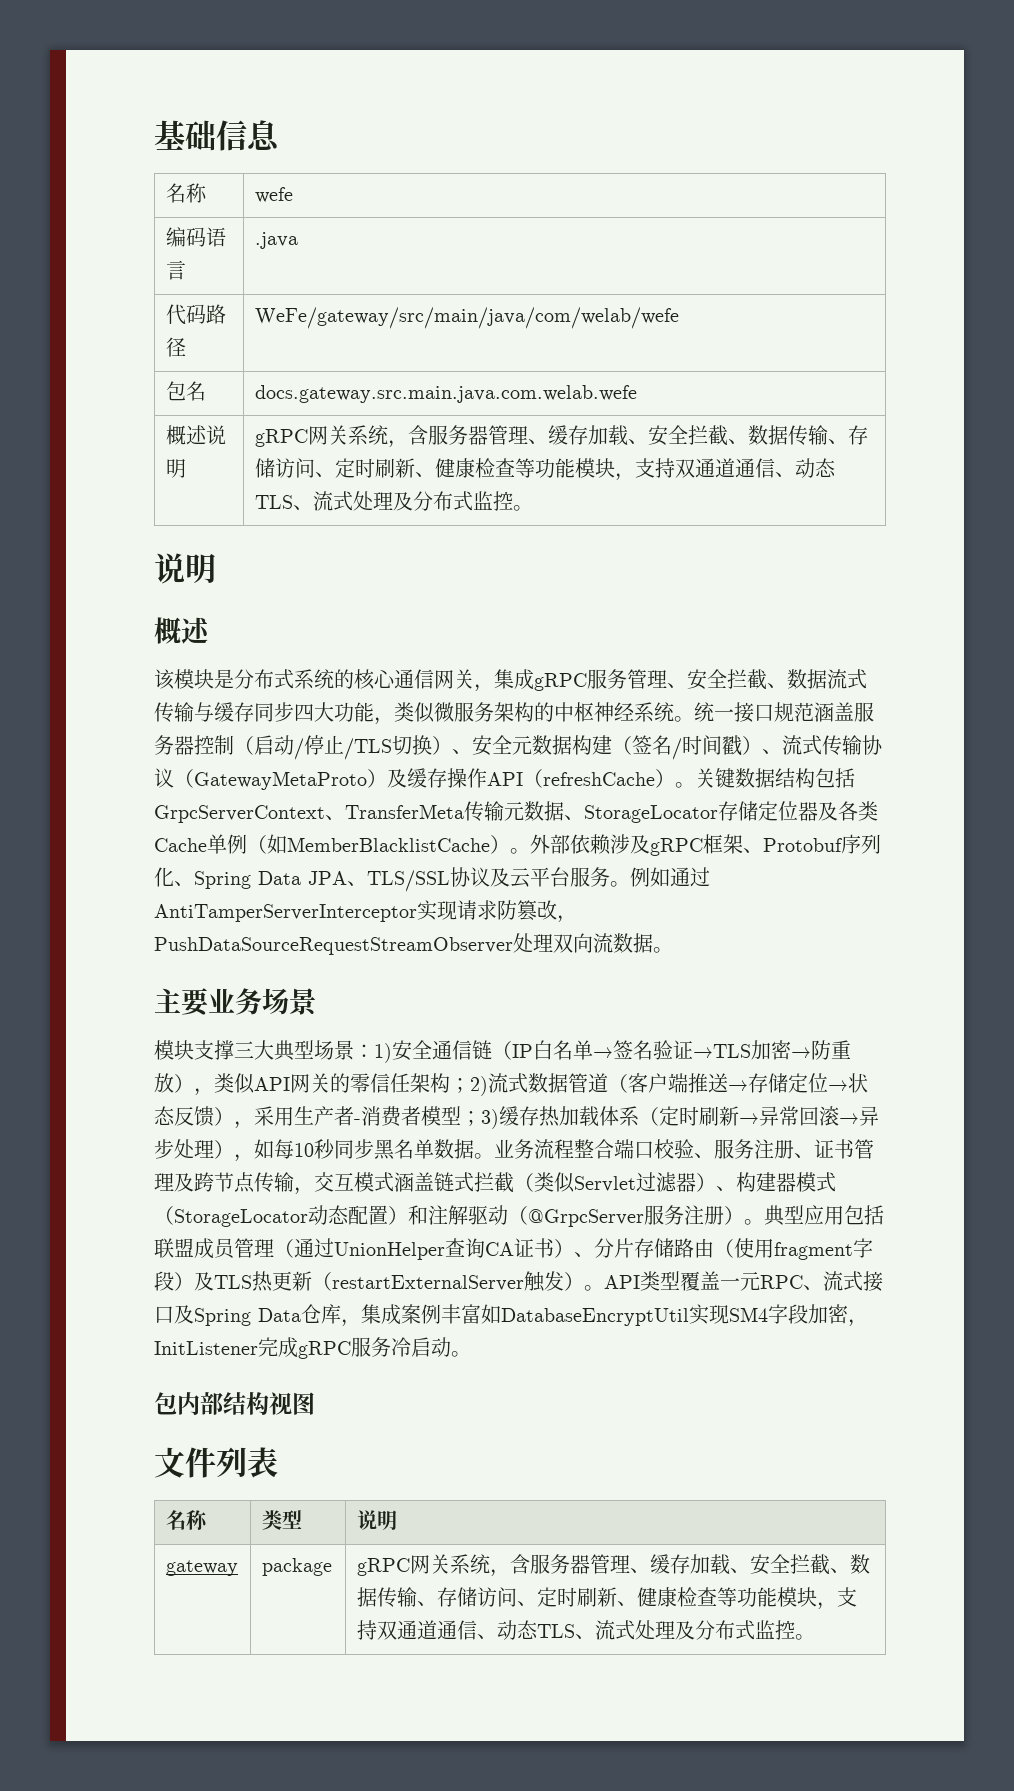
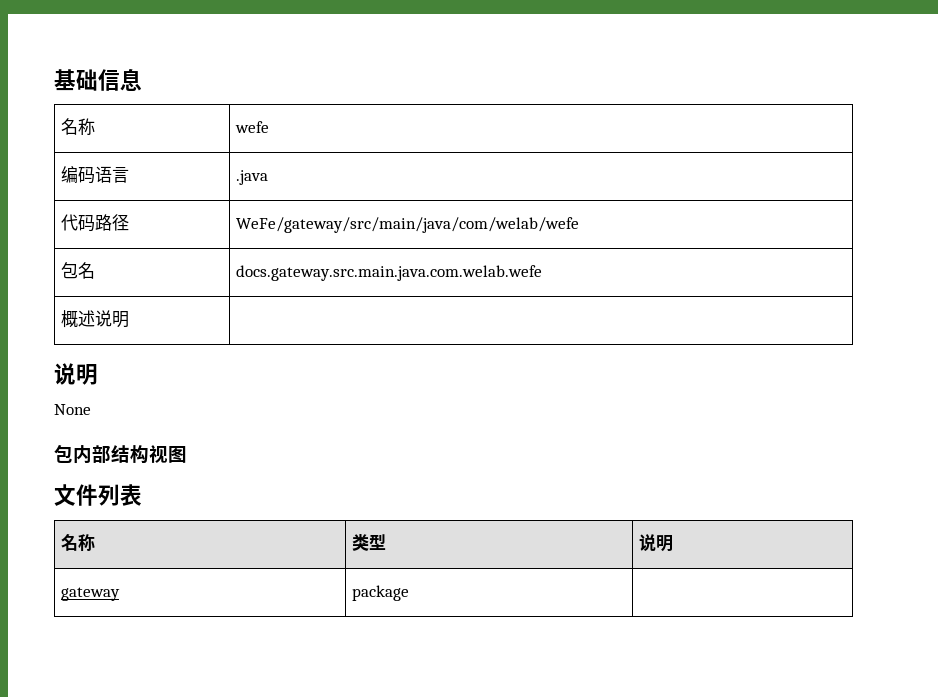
- 概述说明 | gRPC网关系统，含服务器管理、缓存加载、安全拦截、数据传输、存储访问、定时刷新、健康检查等功能模块，支持双通道通信、动态TLS、流式处理及分布式监控。
+ 概述说明 |
  说明
- 概述
- 该模块是分布式系统的核心通信网关，集成gRPC服务管理、安全拦截、数据流式传输与缓存同步四大功能，类似微服务架构的中枢神经系统。统一接口规范涵盖服务器控制（启动/停止/TLS切换）、安全元数据构建（签名/时间戳）、流式传输协议（GatewayMetaProto）及缓存操作API（refreshCache）。关键数据结构包括GrpcServerContext、TransferMeta传输元数据、StorageLocator存储定位器及各类Cache单例（如MemberBlacklistCache）。外部依赖涉及gRPC框架、Protobuf序列化、Spring Data JPA、TLS/SSL协议及云平台服务。例如通过AntiTamperServerInterceptor实现请求防篡改，PushDataSourceRequestStreamObserver处理双向流数据。
- 主要业务场景
- 模块支撑三大典型场景：1)安全通信链（IP白名单→签名验证→TLS加密→防重放），类似API网关的零信任架构；2)流式数据管道（客户端推送→存储定位→状态反馈），采用生产者-消费者模型；3)缓存热加载体系（定时刷新→异常回滚→异步处理），如每10秒同步黑名单数据。业务流程整合端口校验、服务注册、证书管理及跨节点传输，交互模式涵盖链式拦截（类似Servlet过滤器）、构建器模式（StorageLocator动态配置）和注解驱动（@GrpcServer服务注册）。典型应用包括联盟成员管理（通过UnionHelper查询CA证书）、分片存储路由（使用fragment字段）及TLS热更新（restartExternalServer触发）。API类型覆盖一元RPC、流式接口及Spring Data仓库，集成案例丰富如DatabaseEncryptUtil实现SM4字段加密，InitListener完成gRPC服务冷启动。
+ None
- gateway | package | gRPC网关系统，含服务器管理、缓存加载、安全拦截、数据传输、存储访问、定时刷新、健康检查等功能模块，支持双通道通信、动态TLS、流式处理及分布式监控。
+ gateway | package |

